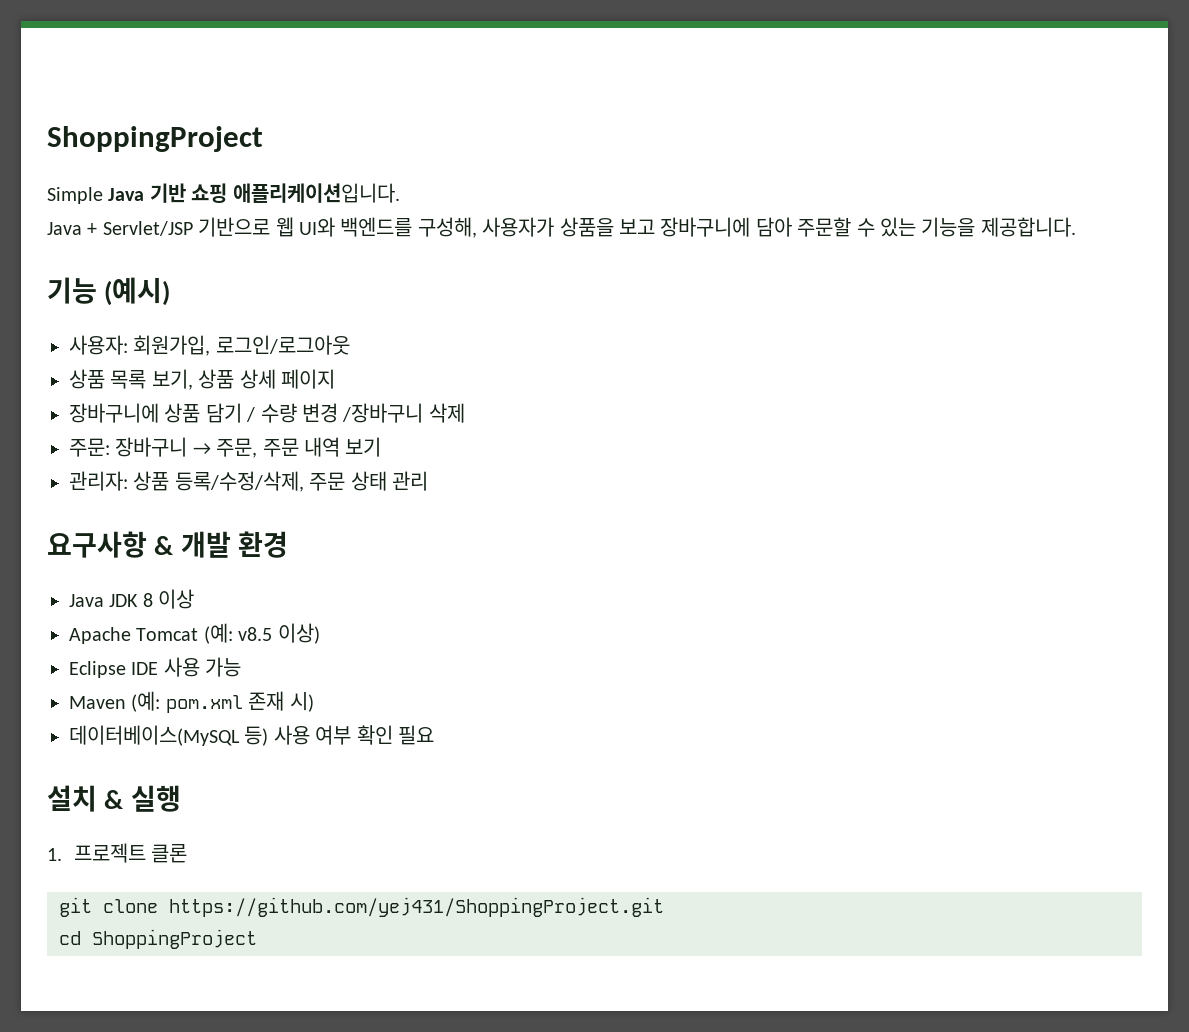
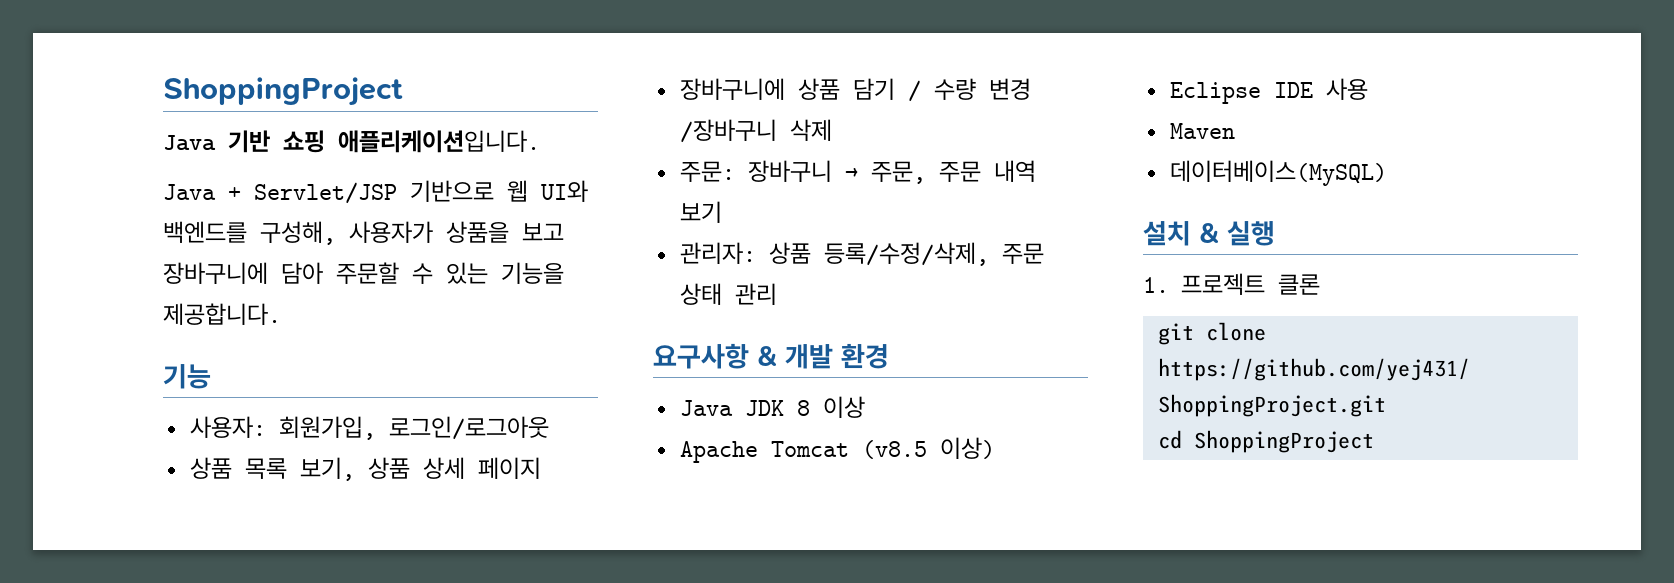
- Simple Java 기반 쇼핑 애플리케이션입니다.
+ Java 기반 쇼핑 애플리케이션입니다.
- 기능 (예시)
+ 기능
- Apache Tomcat (예: v8.5 이상)
+ Apache Tomcat (v8.5 이상)
- Eclipse IDE 사용 가능
+ Eclipse IDE 사용
- Maven (예: pom.xml 존재 시)
- 데이터베이스(MySQL 등) 사용 여부 확인 필요
+ Maven
+ 데이터베이스(MySQL)

